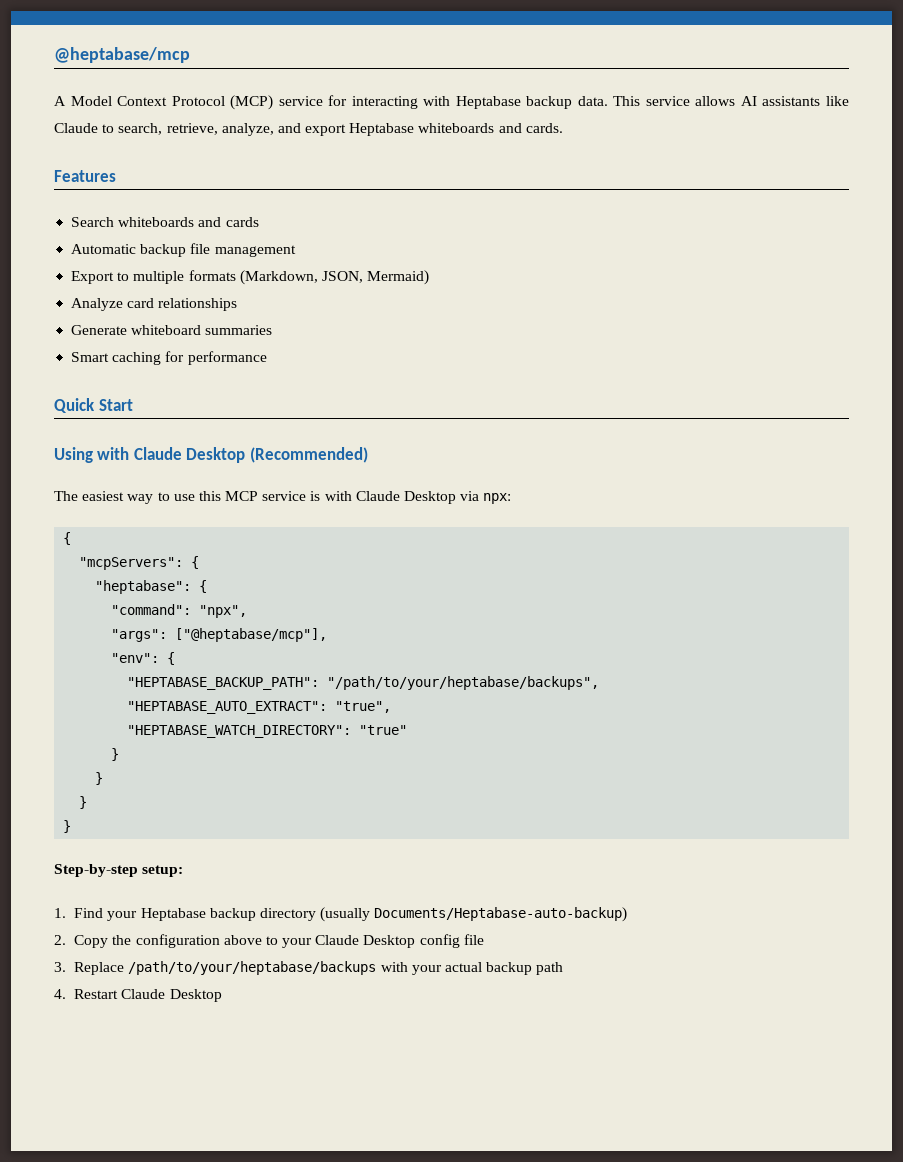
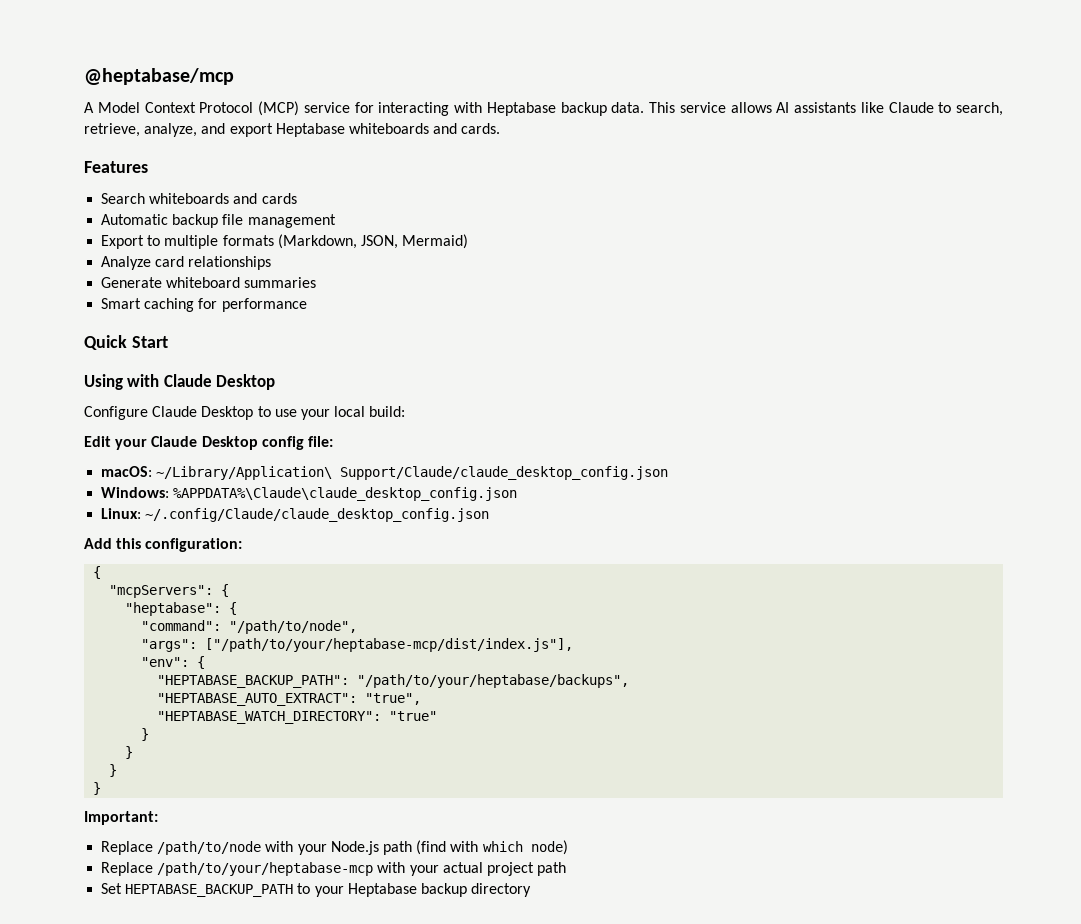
- Using with Claude Desktop (Recommended)
- The easiest way to use this MCP service is with Claude Desktop via npx:
+ Using with Claude Desktop
+ Configure Claude Desktop to use your local build:
+ Edit your Claude Desktop config file:
+ macOS: ~/Library/Application\ Support/Claude/claude_desktop_config.json
+ Windows: %APPDATA%\Claude\claude_desktop_config.json
+ Linux: ~/.config/Claude/claude_desktop_config.json
+ Add this configuration:
- "command": "npx",
+ "command": "/path/to/node",
- "args": ["@heptabase/mcp"],
+ "args": ["/path/to/your/heptabase-mcp/dist/index.js"],
- Step-by-step setup:
- 1. Find your Heptabase backup directory (usually Documents/Heptabase-auto-backup)
- 2. Copy the configuration above to your Claude Desktop config file
- 3. Replace /path/to/your/heptabase/backups with your actual backup path
- 4. Restart Claude Desktop
+ Important:
+ Replace /path/to/node with your Node.js path (find with which node)
+ Replace /path/to/your/heptabase-mcp with your actual project path
+ Set HEPTABASE_BACKUP_PATH to your Heptabase backup directory

